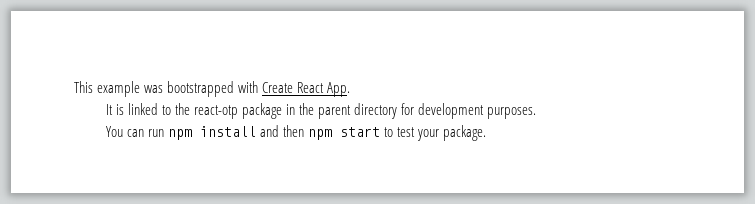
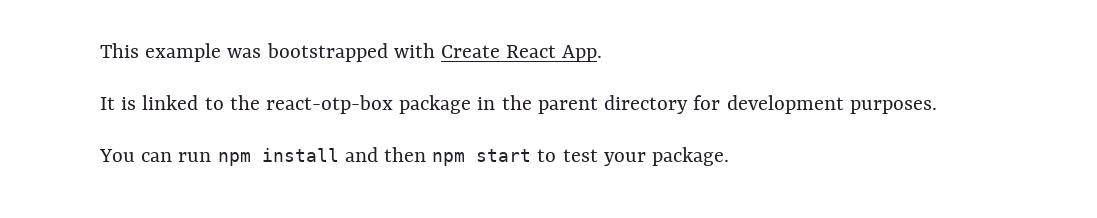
- It is linked to the react-otp package in the parent directory for development purposes.
+ It is linked to the react-otp-box package in the parent directory for development purposes.

